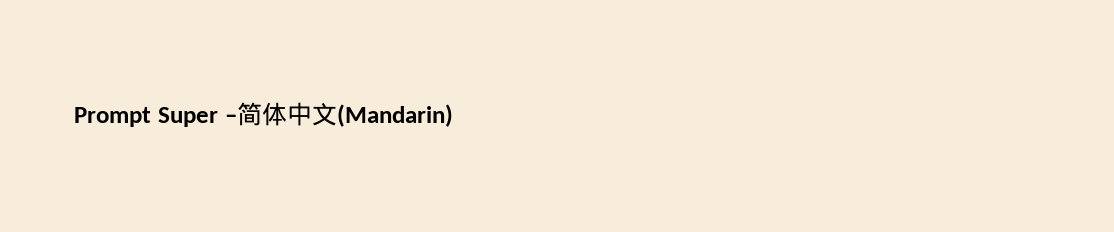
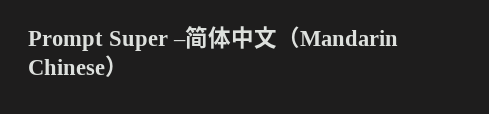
- Prompt Super –简体中文(Mandarin)
+ Prompt Super –简体中文（Mandarin Chinese）

